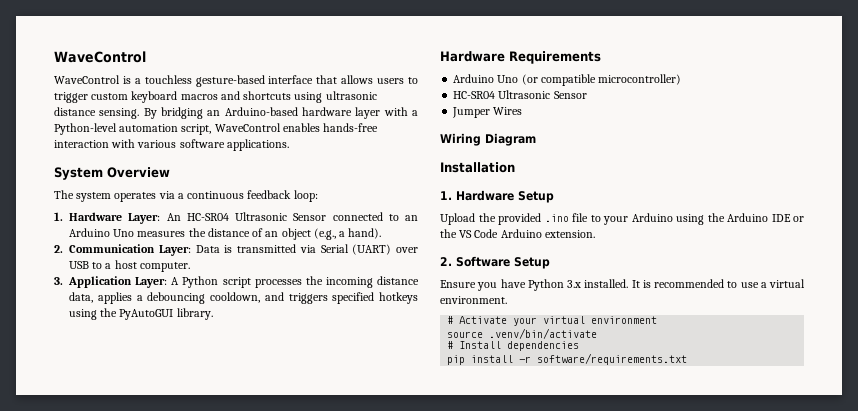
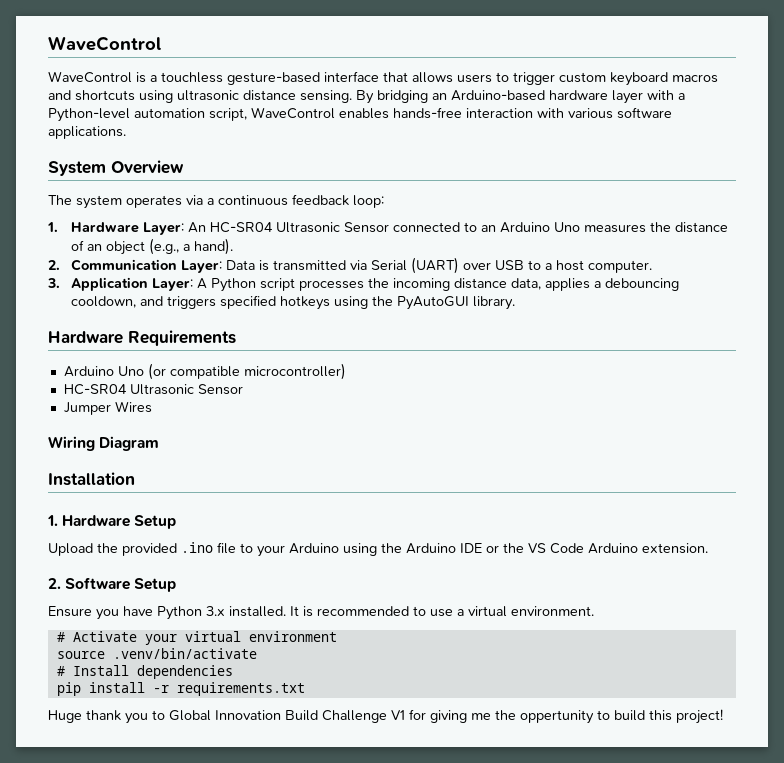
- pip install -r software/requirements.txt
+ pip install -r requirements.txt
+ Huge thank you to Global Innovation Build Challenge V1 for giving me the oppertunity to build this project!

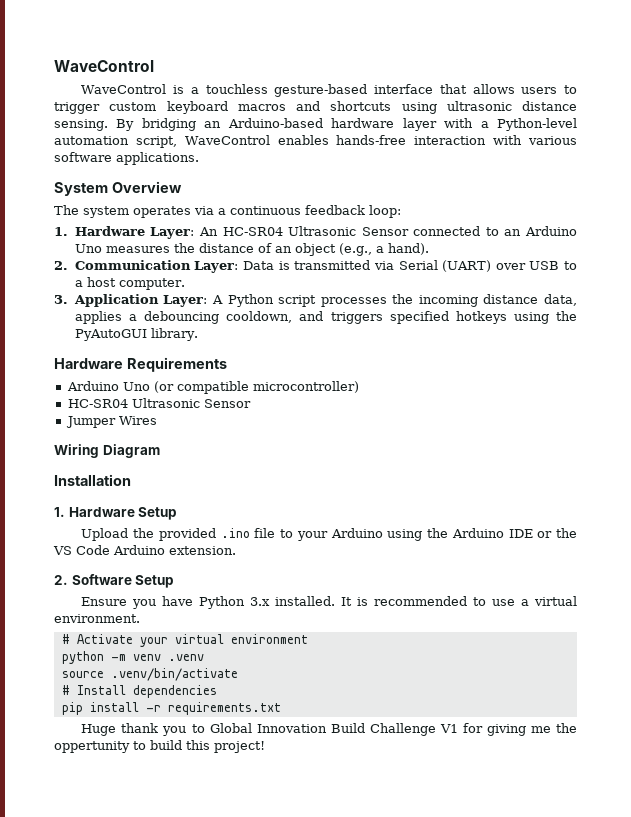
+ python -m venv .venv

